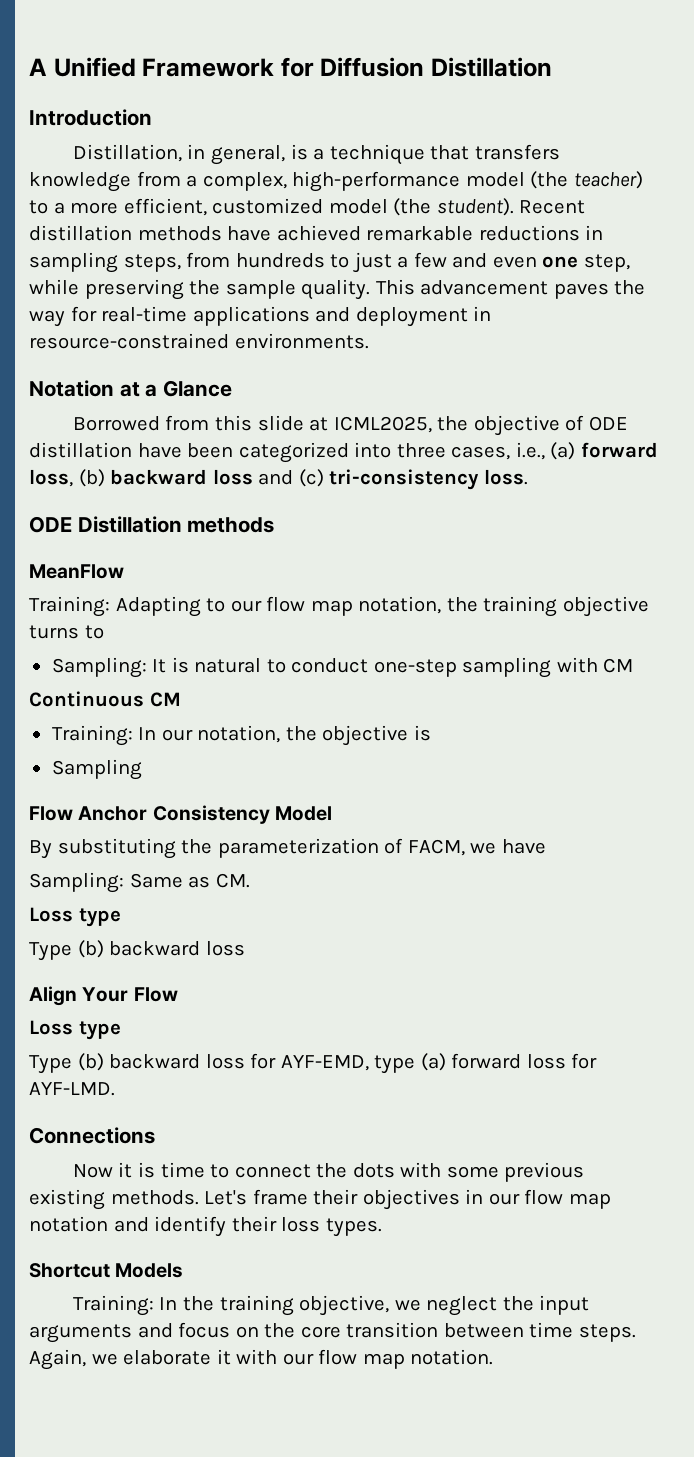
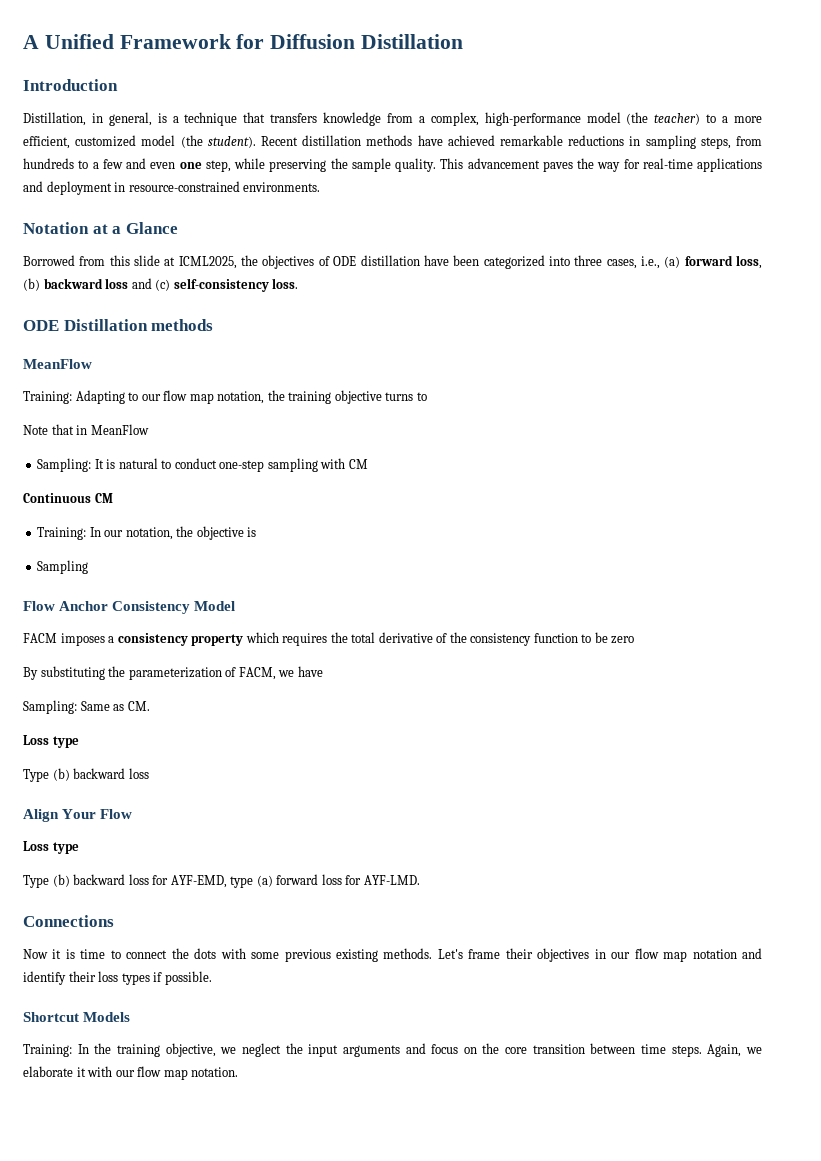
- Recent distillation methods have achieved remarkable reductions in sampling steps, from hundreds to just a few and even one step, while preserving the sample quality.
+ Recent distillation methods have achieved remarkable reductions in sampling steps, from hundreds to a few and even one step, while preserving the sample quality.
- Borrowed from this slide at ICML2025, the objective of ODE distillation have been categorized into three cases, i.e., (a) forward loss, (b) backward loss and (c) tri-consistency loss.
+ Borrowed from this slide at ICML2025, the objectives of ODE distillation have been categorized into three cases, i.e., (a) forward loss, (b) backward loss and (c) self-consistency loss.
+ Note that in MeanFlow
+ FACM imposes a consistency property which requires the total derivative of the consistency function to be zero
- Let's frame their objectives in our flow map notation and identify their loss types.
+ Let's frame their objectives in our flow map notation and identify their loss types if possible.

